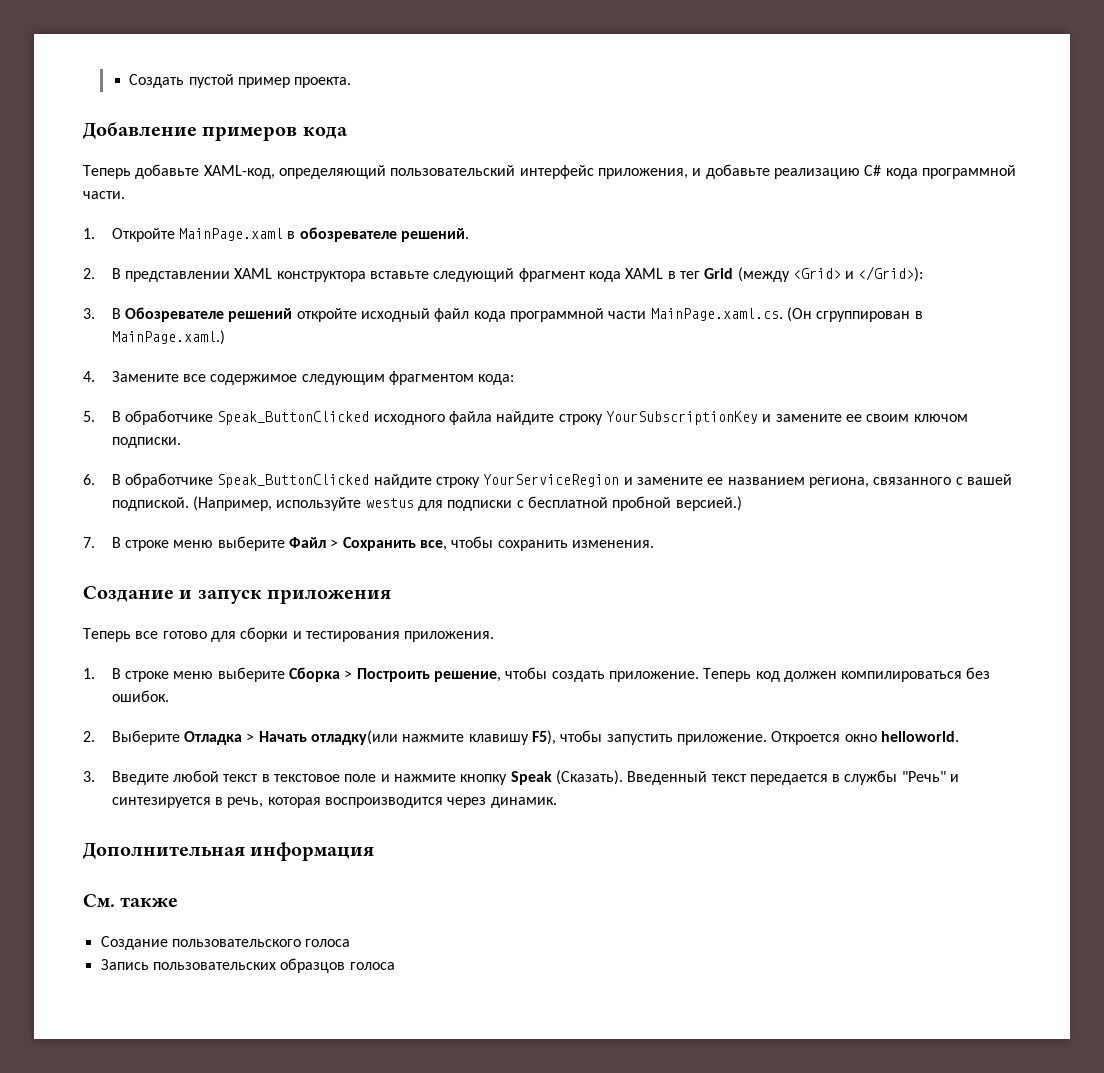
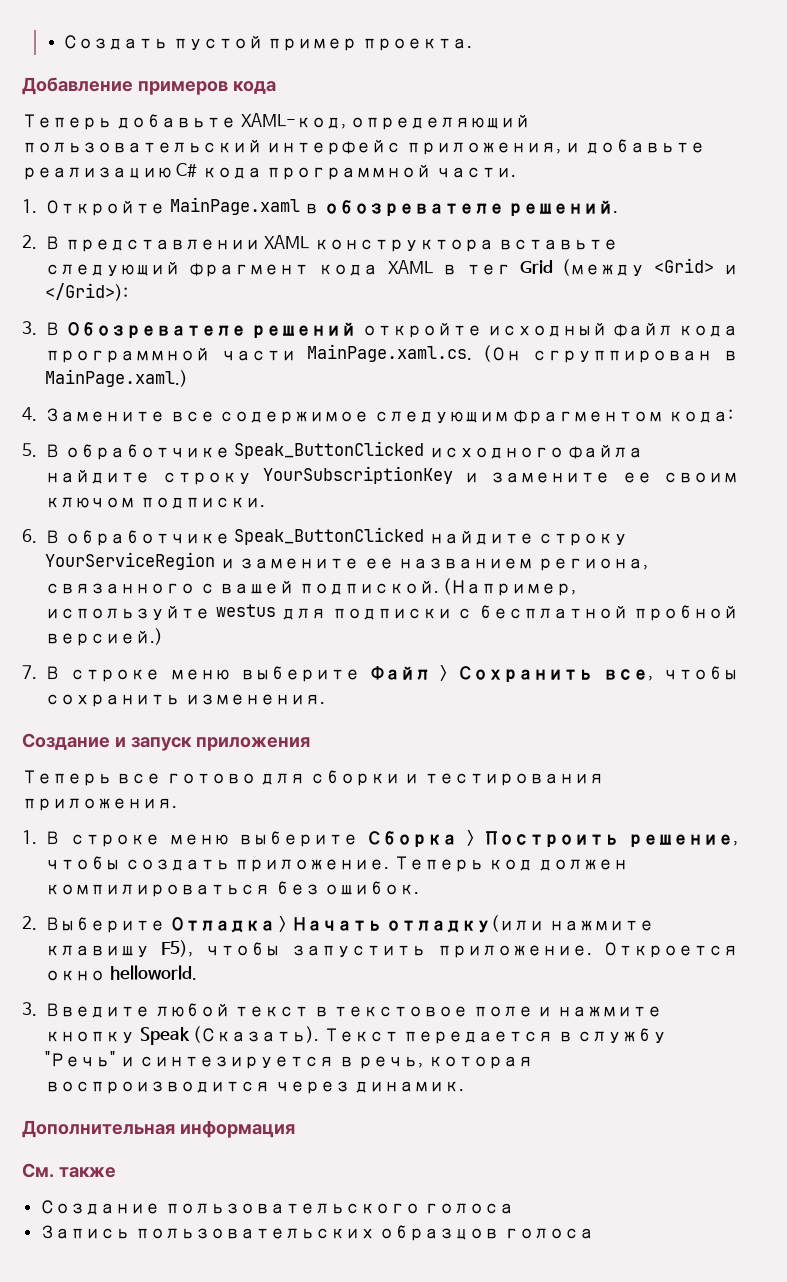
- Введенный текст передается в службы "Речь" и синтезируется в речь, которая воспроизводится через динамик.
+ Текст передается в службу "Речь" и синтезируется в речь, которая воспроизводится через динамик.

